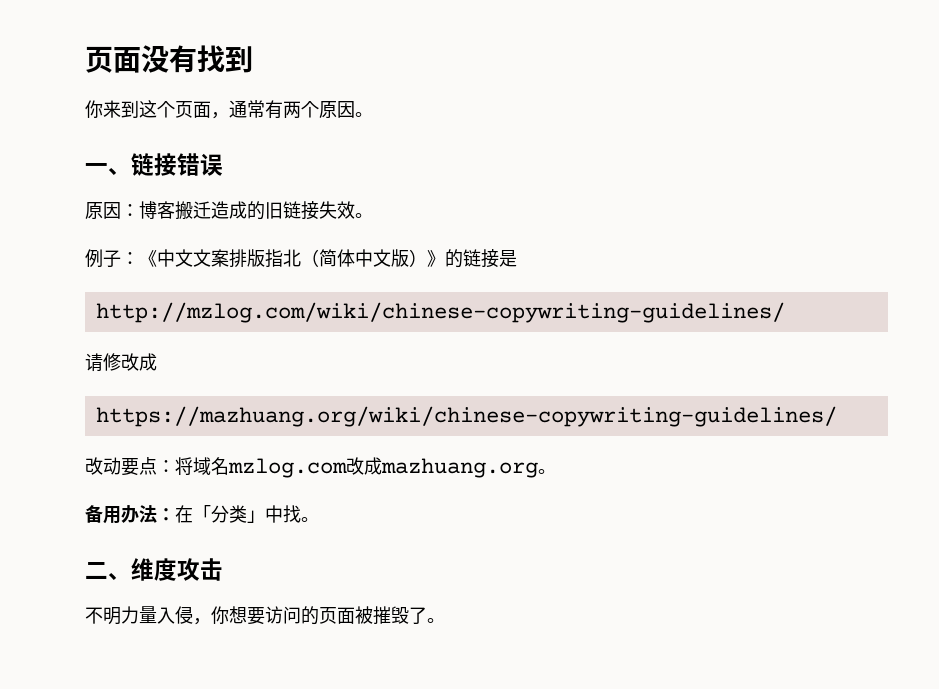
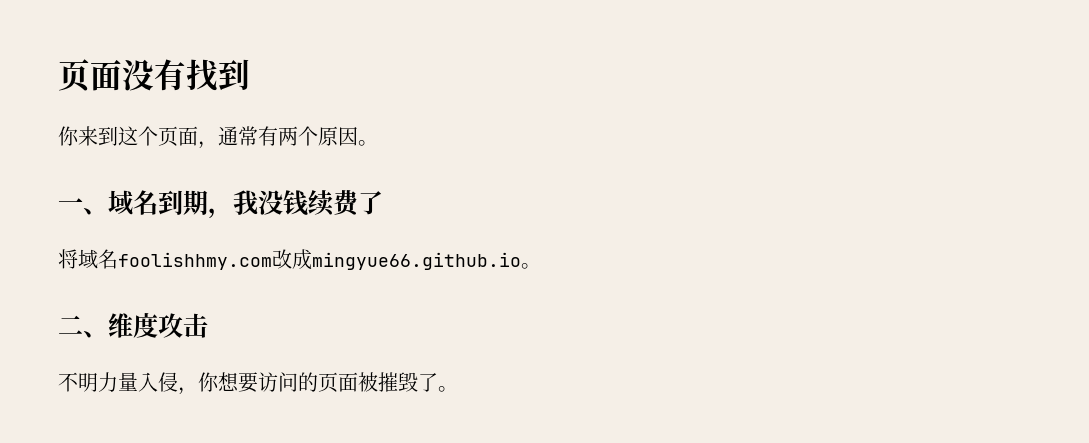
- 一、链接错误
- 原因：博客搬迁造成的旧链接失效。
- 例子：《中文文案排版指北（简体中文版）》的链接是
- http://mzlog.com/wiki/chinese-copywriting-guidelines/
- 请修改成
- https://mazhuang.org/wiki/chinese-copywriting-guidelines/
- 改动要点：将域名mzlog.com改成mazhuang.org。
- 备用办法：在「分类」中找。
+ 一、域名到期，我没钱续费了
+ 将域名foolishhmy.com改成mingyue66.github.io。

